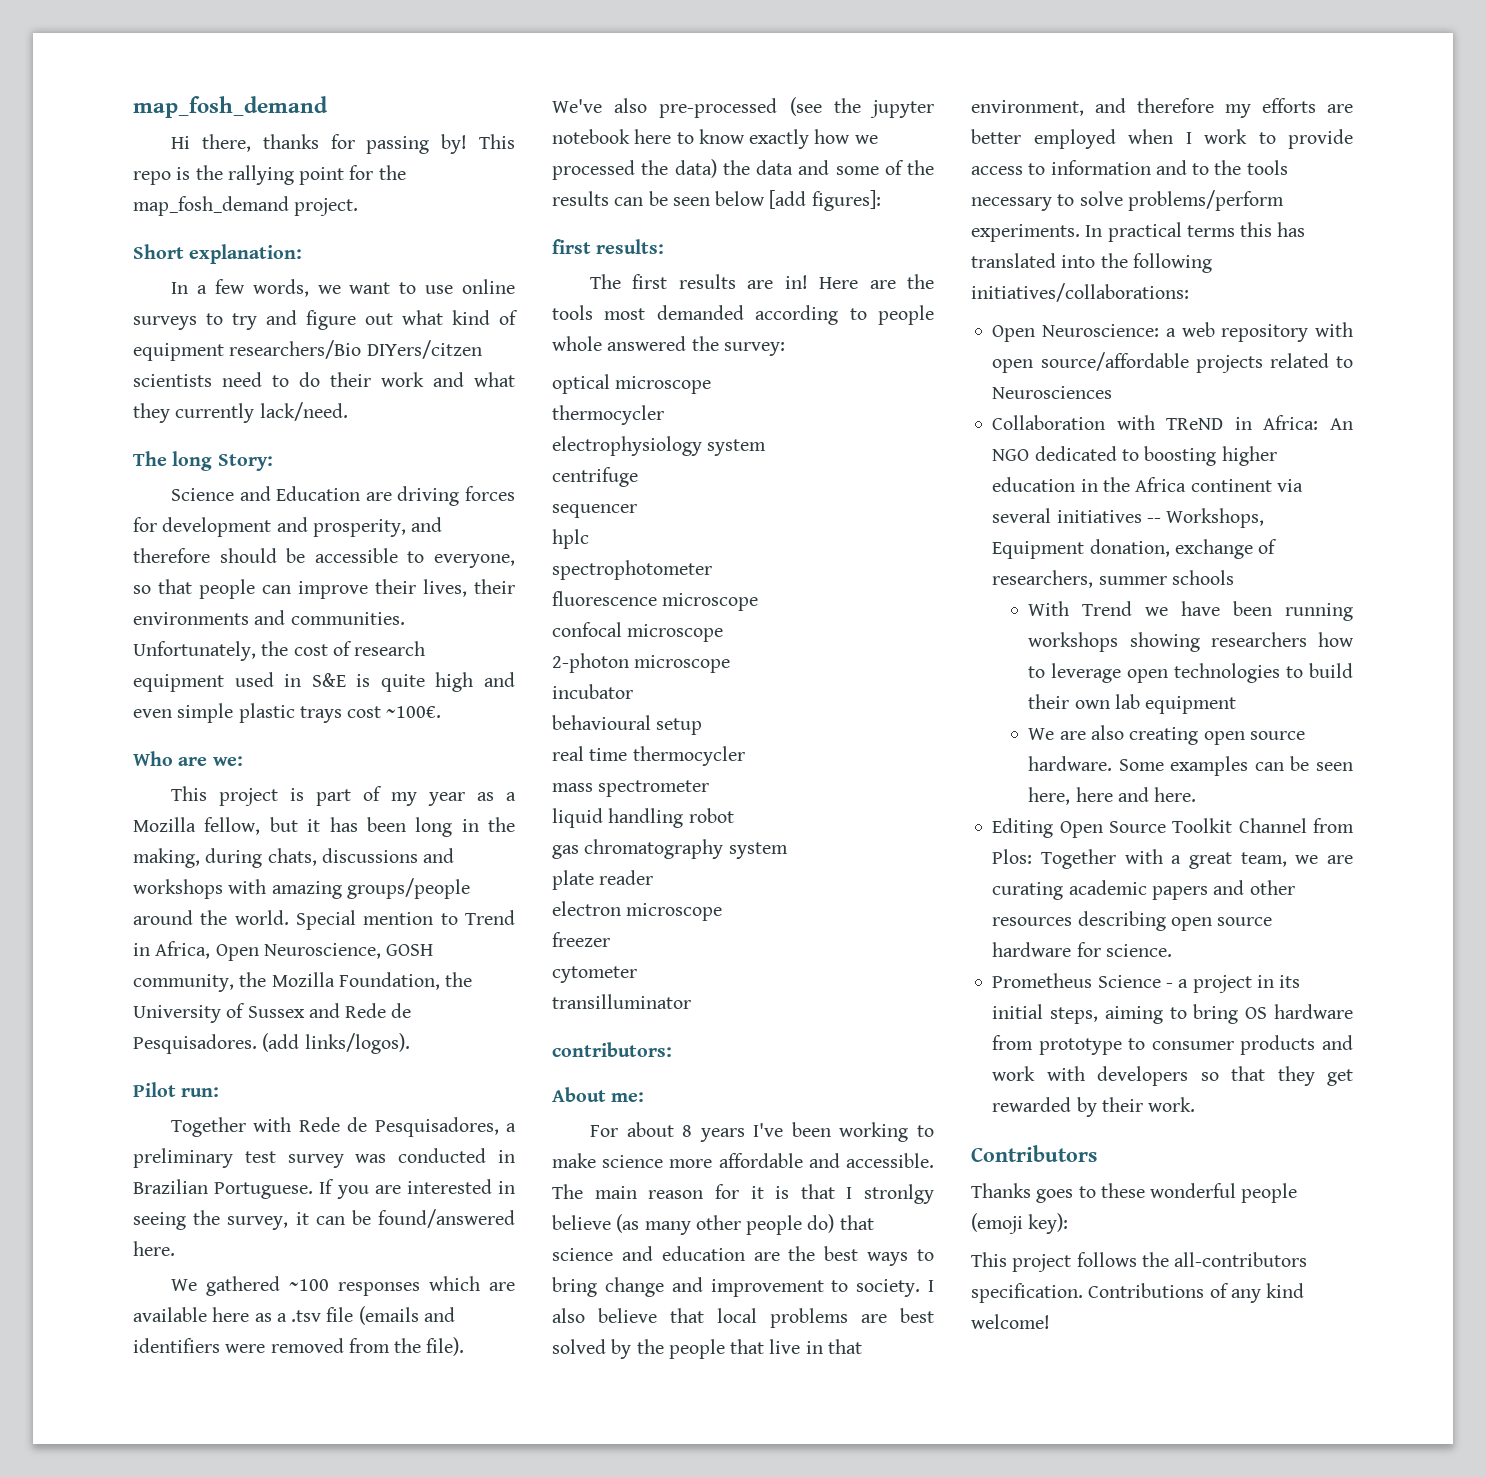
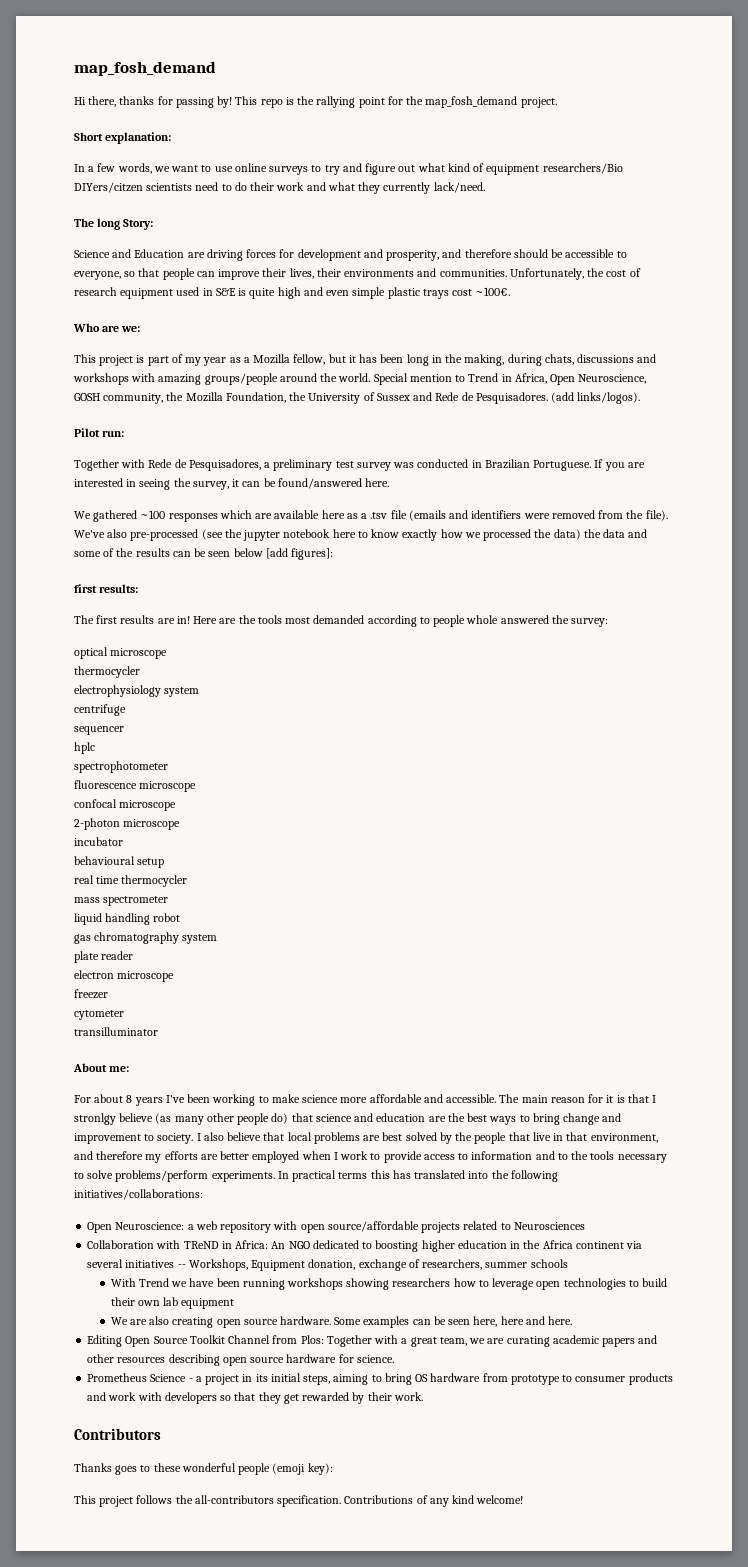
- contributors:

